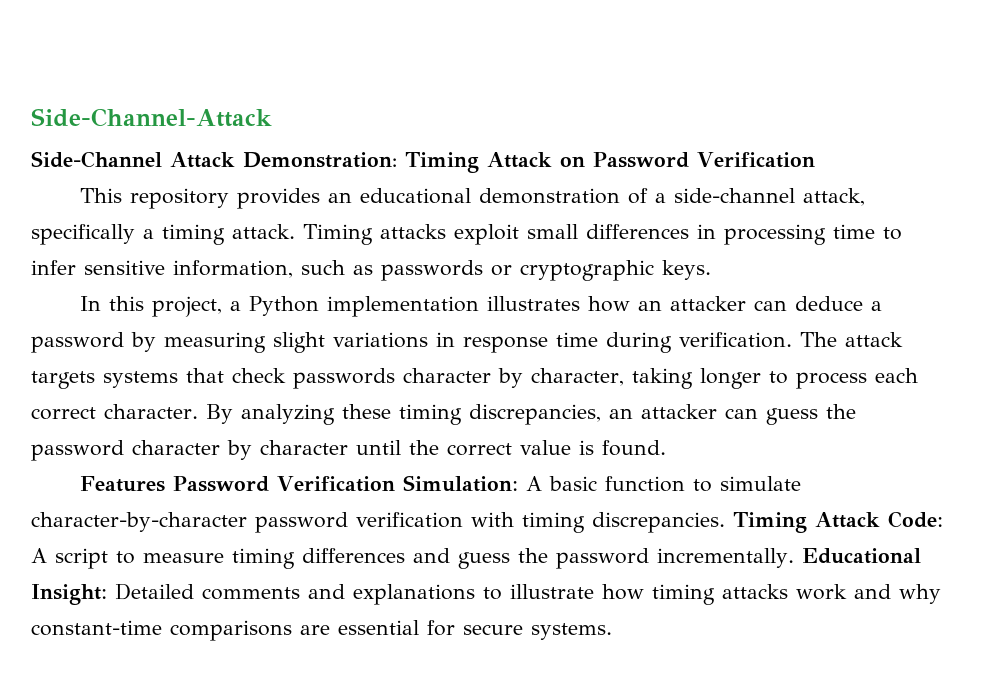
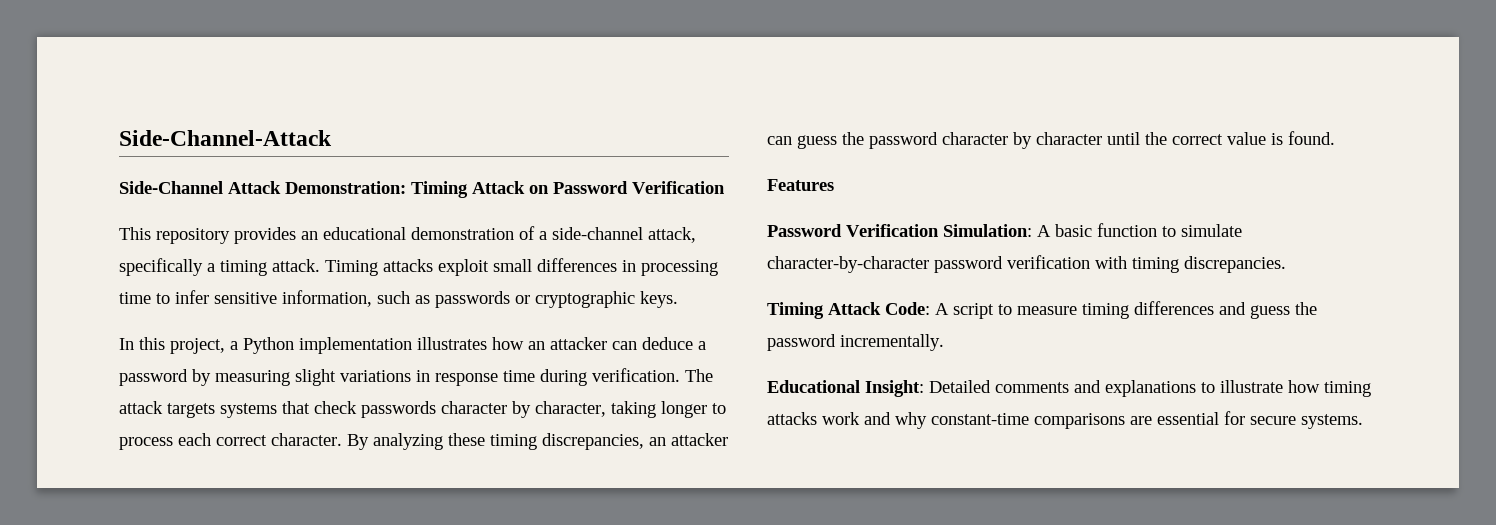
- Features Password Verification Simulation: A basic function to simulate character-by-character password verification with timing discrepancies. Timing Attack Code: A script to measure timing differences and guess the password incrementally. Educational Insight: Detailed comments and explanations to illustrate how timing attacks work and why constant-time comparisons are essential for secure systems.
+ Features
+ Password Verification Simulation: A basic function to simulate character-by-character password verification with timing discrepancies.
+ Timing Attack Code: A script to measure timing differences and guess the password incrementally.
+ Educational Insight: Detailed comments and explanations to illustrate how timing attacks work and why constant-time comparisons are essential for secure systems.

